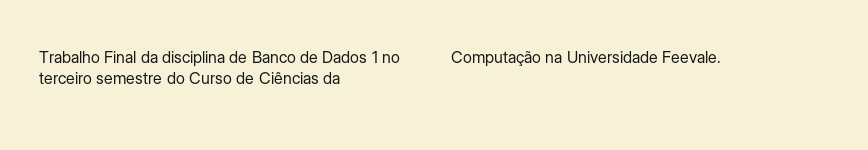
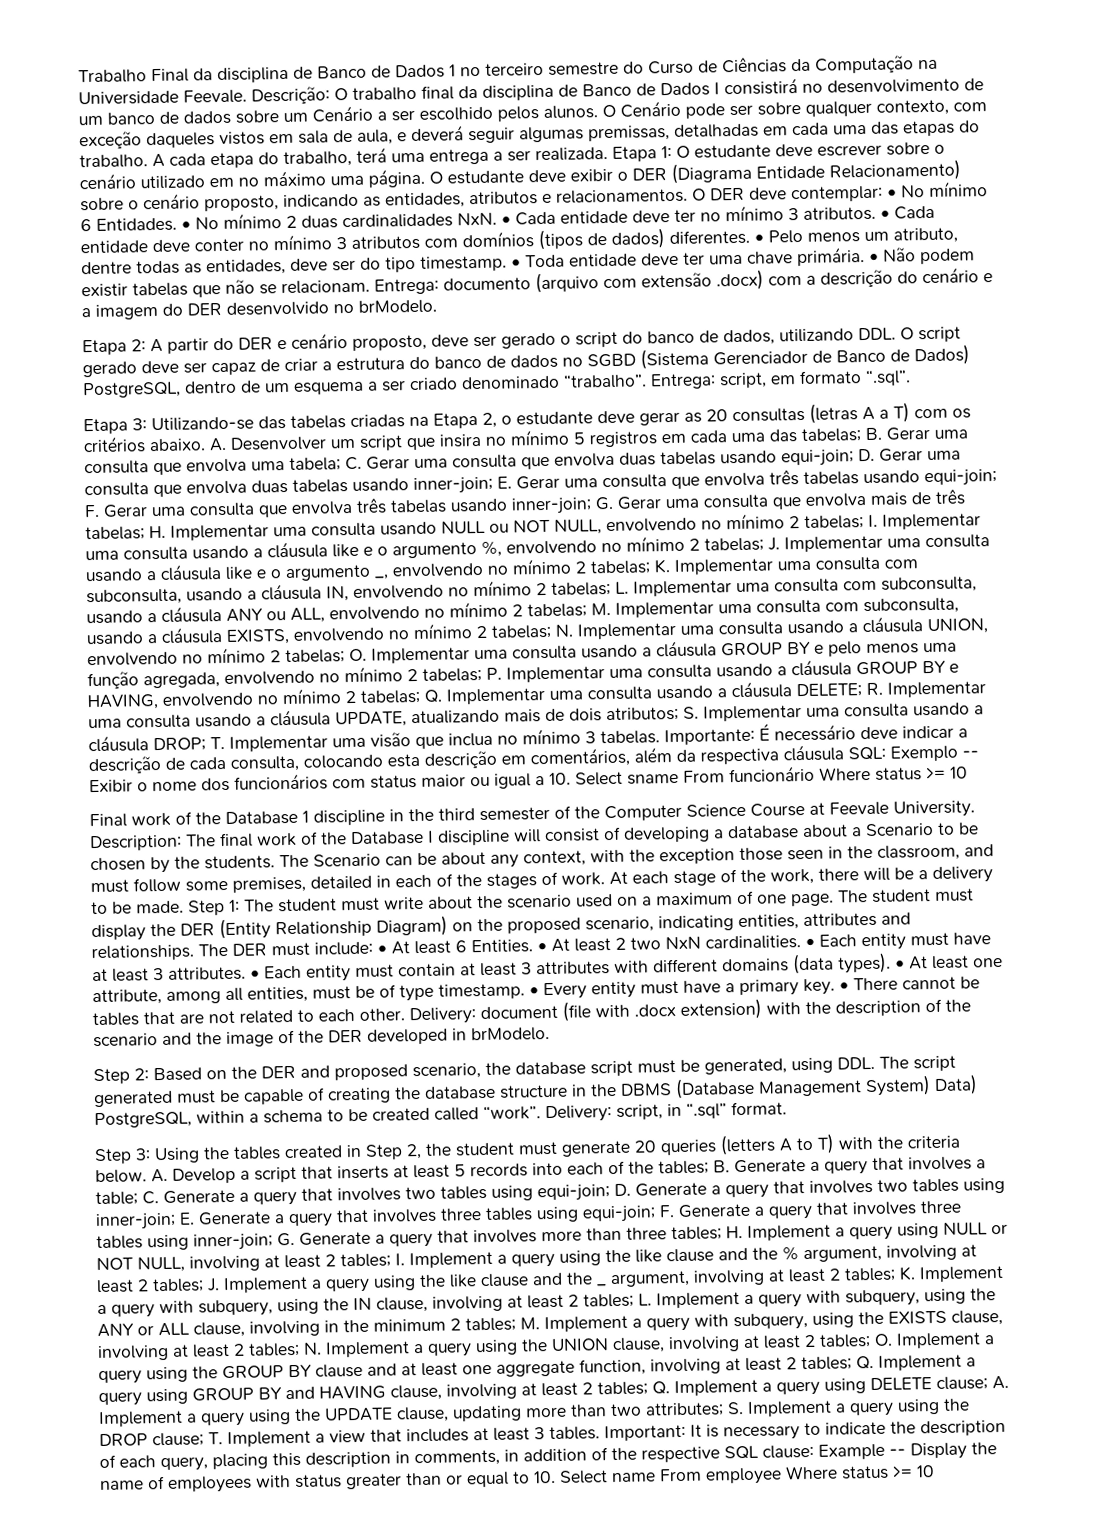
+ Descrição: O trabalho final da disciplina de Banco de Dados I consistirá no desenvolvimento de um banco de dados sobre um Cenário a ser escolhido pelos alunos. O Cenário pode ser sobre qualquer contexto, com exceção daqueles vistos em sala de aula, e deverá seguir algumas premissas, detalhadas em cada uma das etapas do trabalho. A cada etapa do trabalho, terá uma entrega a ser realizada. Etapa 1: O estudante deve escrever sobre o cenário utilizado em no máximo uma página. O estudante deve exibir o DER (Diagrama Entidade Relacionamento) sobre o cenário proposto, indicando as entidades, atributos e relacionamentos. O DER deve contemplar: • No mínimo 6 Entidades. • No mínimo 2 duas cardinalidades NxN. • Cada entidade deve ter no mínimo 3 atributos. • Cada entidade deve conter no mínimo 3 atributos com domínios (tipos de dados) diferentes. • Pelo menos um atributo, dentre todas as entidades, deve ser do tipo timestamp. • Toda entidade deve ter uma chave primária. • Não podem existir tabelas que não se relacionam. Entrega: documento (arquivo com extensão .docx) com a descrição do cenário e a imagem do DER desenvolvido no brModelo.
+ Etapa 2: A partir do DER e cenário proposto, deve ser gerado o script do banco de dados, utilizando DDL. O script gerado deve ser capaz de criar a estrutura do banco de dados no SGBD (Sistema Gerenciador de Banco de Dados) PostgreSQL, dentro de um esquema a ser criado denominado “trabalho”. Entrega: script, em formato “.sql”.
+ Etapa 3: Utilizando-se das tabelas criadas na Etapa 2, o estudante deve gerar as 20 consultas (letras A a T) com os critérios abaixo. A. Desenvolver um script que insira no mínimo 5 registros em cada uma das tabelas; B. Gerar uma consulta que envolva uma tabela; C. Gerar uma consulta que envolva duas tabelas usando equi-join; D. Gerar uma consulta que envolva duas tabelas usando inner-join; E. Gerar uma consulta que envolva três tabelas usando equi-join; F. Gerar uma consulta que envolva três tabelas usando inner-join; G. Gerar uma consulta que envolva mais de três tabelas; H. Implementar uma consulta usando NULL ou NOT NULL, envolvendo no mínimo 2 tabelas; I. Implementar uma consulta usando a cláusula like e o argumento %, envolvendo no mínimo 2 tabelas; J. Implementar uma consulta usando a cláusula like e o argumento _, envolvendo no mínimo 2 tabelas; K. Implementar uma consulta com subconsulta, usando a cláusula IN, envolvendo no mínimo 2 tabelas; L. Implementar uma consulta com subconsulta, usando a cláusula ANY ou ALL, envolvendo no mínimo 2 tabelas; M. Implementar uma consulta com subconsulta, usando a cláusula EXISTS, envolvendo no mínimo 2 tabelas; N. Implementar uma consulta usando a cláusula UNION, envolvendo no mínimo 2 tabelas; O. Implementar uma consulta usando a cláusula GROUP BY e pelo menos uma função agregada, envolvendo no mínimo 2 tabelas; P. Implementar uma consulta usando a cláusula GROUP BY e HAVING, envolvendo no mínimo 2 tabelas; Q. Implementar uma consulta usando a cláusula DELETE; R. Implementar uma consulta usando a cláusula UPDATE, atualizando mais de dois atributos; S. Implementar uma consulta usando a cláusula DROP; T. Implementar uma visão que inclua no mínimo 3 tabelas. Importante: É necessário deve indicar a descrição de cada consulta, colocando esta descrição em comentários, além da respectiva cláusula SQL: Exemplo -- Exibir o nome dos funcionários com status maior ou igual a 10. Select sname From funcionário Where status >= 10
+ Final work of the Database 1 discipline in the third semester of the Computer Science Course at Feevale University. Description: The final work of the Database I discipline will consist of developing a database about a Scenario to be chosen by the students. The Scenario can be about any context, with the exception those seen in the classroom, and must follow some premises, detailed in each of the stages of work. At each stage of the work, there will be a delivery to be made. Step 1: The student must write about the scenario used on a maximum of one page. The student must display the DER (Entity Relationship Diagram) on the proposed scenario, indicating entities, attributes and relationships. The DER must include: • At least 6 Entities. • At least 2 two NxN cardinalities. • Each entity must have at least 3 attributes. • Each entity must contain at least 3 attributes with different domains (data types). • At least one attribute, among all entities, must be of type timestamp. • Every entity must have a primary key. • There cannot be tables that are not related to each other. Delivery: document (file with .docx extension) with the description of the scenario and the image of the DER developed in brModelo.
+ Step 2: Based on the DER and proposed scenario, the database script must be generated, using DDL. The script generated must be capable of creating the database structure in the DBMS (Database Management System) Data) PostgreSQL, within a schema to be created called “work”. Delivery: script, in “.sql” format.
+ Step 3: Using the tables created in Step 2, the student must generate 20 queries (letters A to T) with the criteria below. A. Develop a script that inserts at least 5 records into each of the tables; B. Generate a query that involves a table; C. Generate a query that involves two tables using equi-join; D. Generate a query that involves two tables using inner-join; E. Generate a query that involves three tables using equi-join; F. Generate a query that involves three tables using inner-join; G. Generate a query that involves more than three tables; H. Implement a query using NULL or NOT NULL, involving at least 2 tables; I. Implement a query using the like clause and the % argument, involving at least 2 tables; J. Implement a query using the like clause and the _ argument, involving at least 2 tables; K. Implement a query with subquery, using the IN clause, involving at least 2 tables; L. Implement a query with subquery, using the ANY or ALL clause, involving in the minimum 2 tables; M. Implement a query with subquery, using the EXISTS clause, involving at least 2 tables; N. Implement a query using the UNION clause, involving at least 2 tables; O. Implement a query using the GROUP BY clause and at least one aggregate function, involving at least 2 tables; Q. Implement a query using GROUP BY and HAVING clause, involving at least 2 tables; Q. Implement a query using DELETE clause; A. Implement a query using the UPDATE clause, updating more than two attributes; S. Implement a query using the DROP clause; T. Implement a view that includes at least 3 tables. Important: It is necessary to indicate the description of each query, placing this description in comments, in addition of the respective SQL clause: Example -- Display the name of employees with status greater than or equal to 10. Select name From employee Where status >= 10

